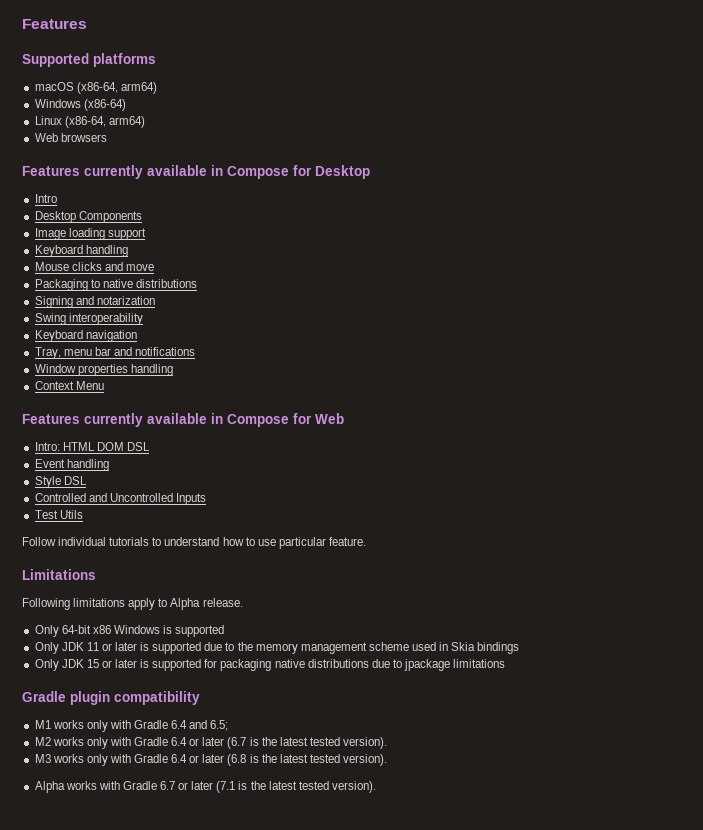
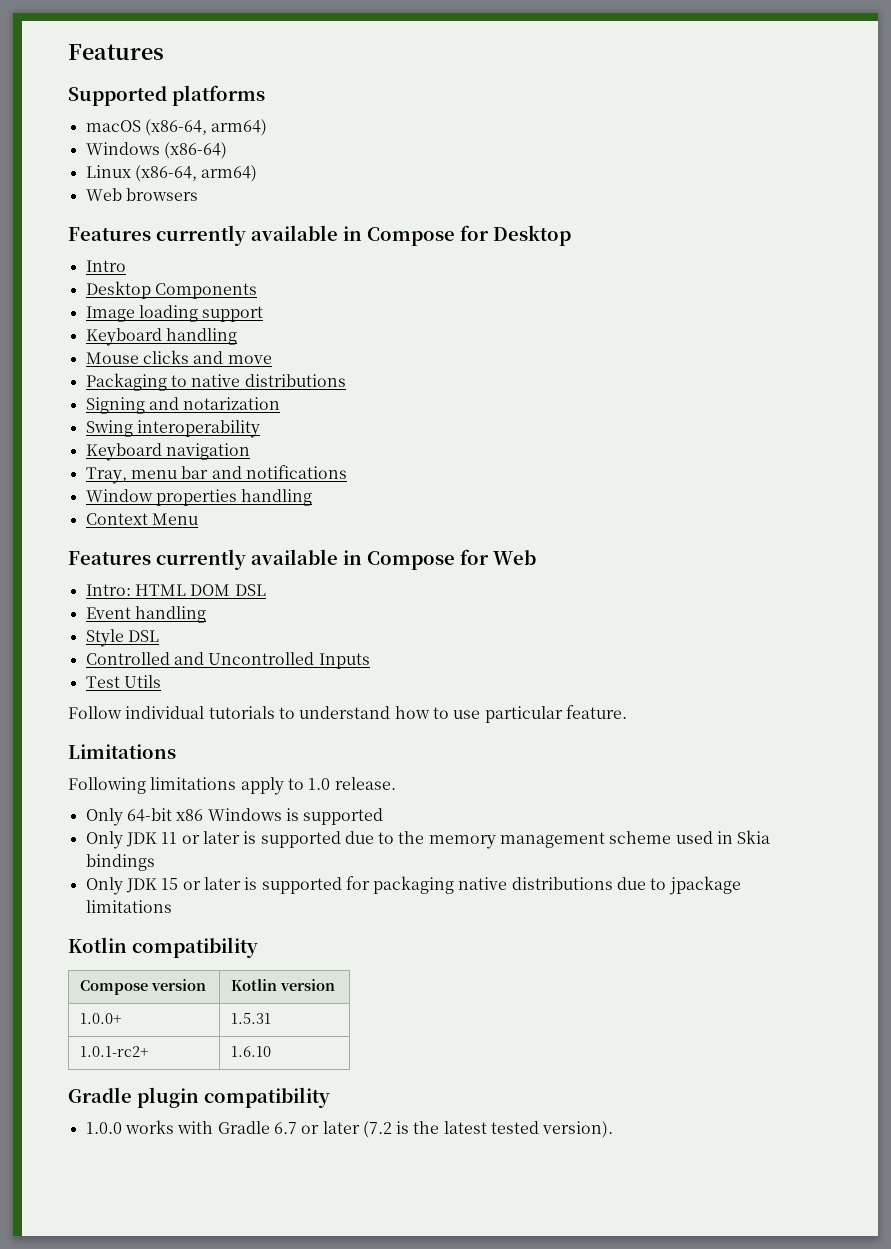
- Following limitations apply to Alpha release.
+ Following limitations apply to 1.0 release.
+ Kotlin compatibility
+ Compose version | Kotlin version
+ 1.0.0+ | 1.5.31
+ 1.0.1-rc2+ | 1.6.10
  Gradle plugin compatibility
- M1 works only with Gradle 6.4 and 6.5;
- M2 works only with Gradle 6.4 or later (6.7 is the latest tested version).
- M3 works only with Gradle 6.4 or later (6.8 is the latest tested version).
- Alpha works with Gradle 6.7 or later (7.1 is the latest tested version).
+ 1.0.0 works with Gradle 6.7 or later (7.2 is the latest tested version).

